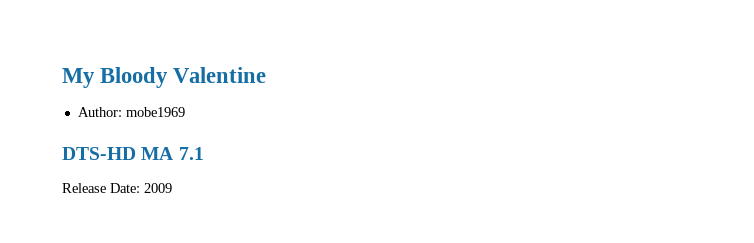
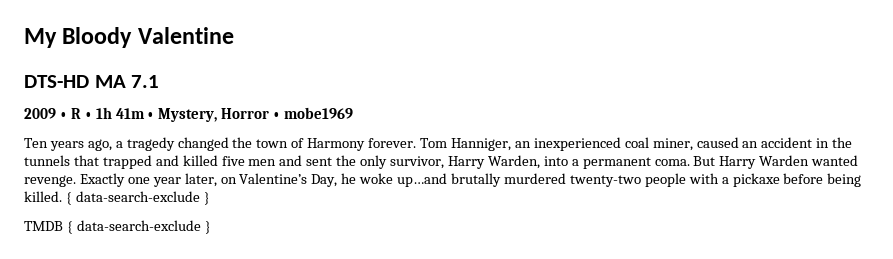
- Author: mobe1969
- Release Date: 2009
+ 2009 • R • 1h 41m • Mystery, Horror • mobe1969
+ Ten years ago, a tragedy changed the town of Harmony forever. Tom Hanniger, an inexperienced coal miner, caused an accident in the tunnels that trapped and killed five men and sent the only survivor, Harry Warden, into a permanent coma. But Harry Warden wanted revenge. Exactly one year later, on Valentine’s Day, he woke up…and brutally murdered twenty-two people with a pickaxe before being killed. { data-search-exclude }
+ TMDB { data-search-exclude }

